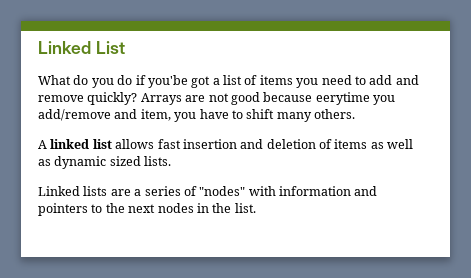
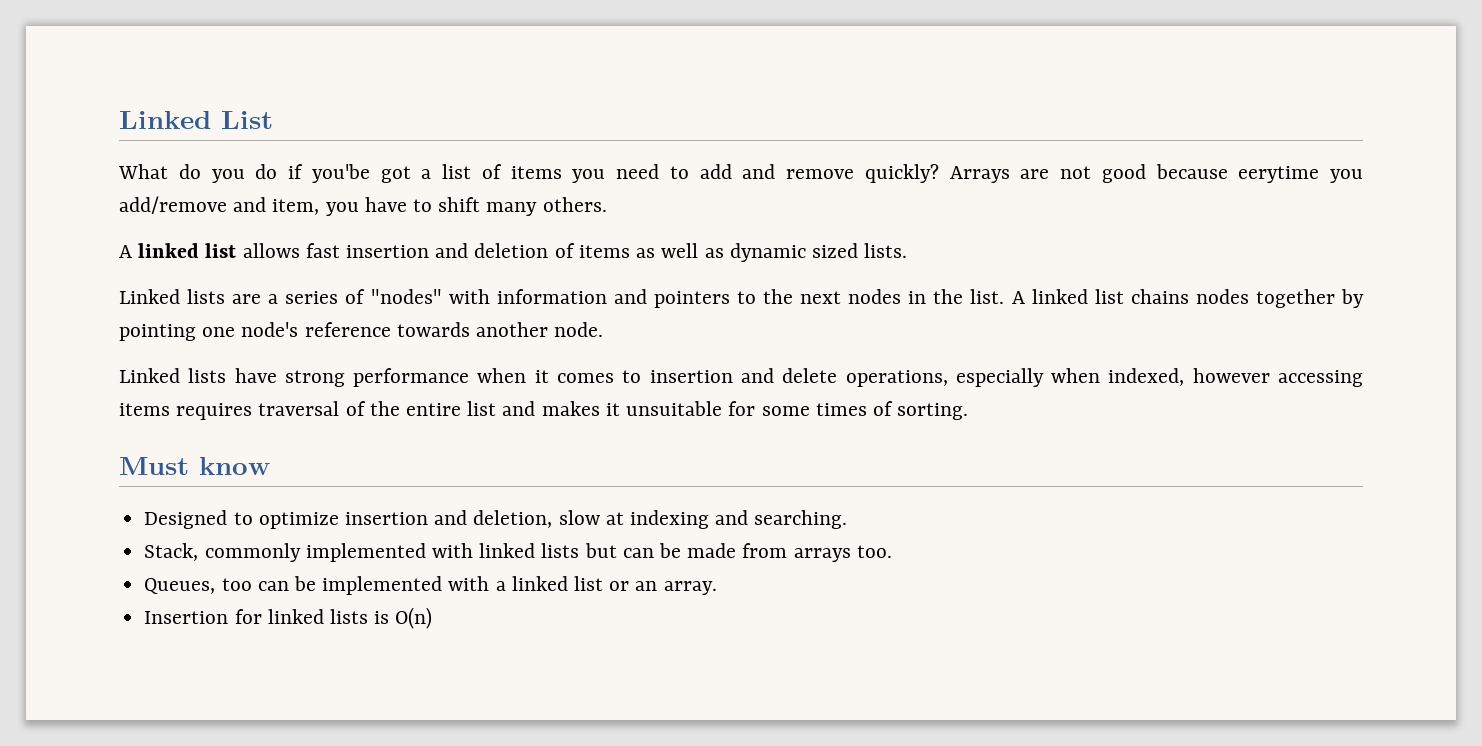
+ A linked list chains nodes together by pointing one node's reference towards another node.
+ Linked lists have strong performance when it comes to insertion and delete operations, especially when indexed, however accessing items requires traversal of the entire list and makes it unsuitable for some times of sorting.
+ Must know
+ Designed to optimize insertion and deletion, slow at indexing and searching.
+ Stack, commonly implemented with linked lists but can be made from arrays too.
+ Queues, too can be implemented with a linked list or an array.
+ Insertion for linked lists is O(n)

